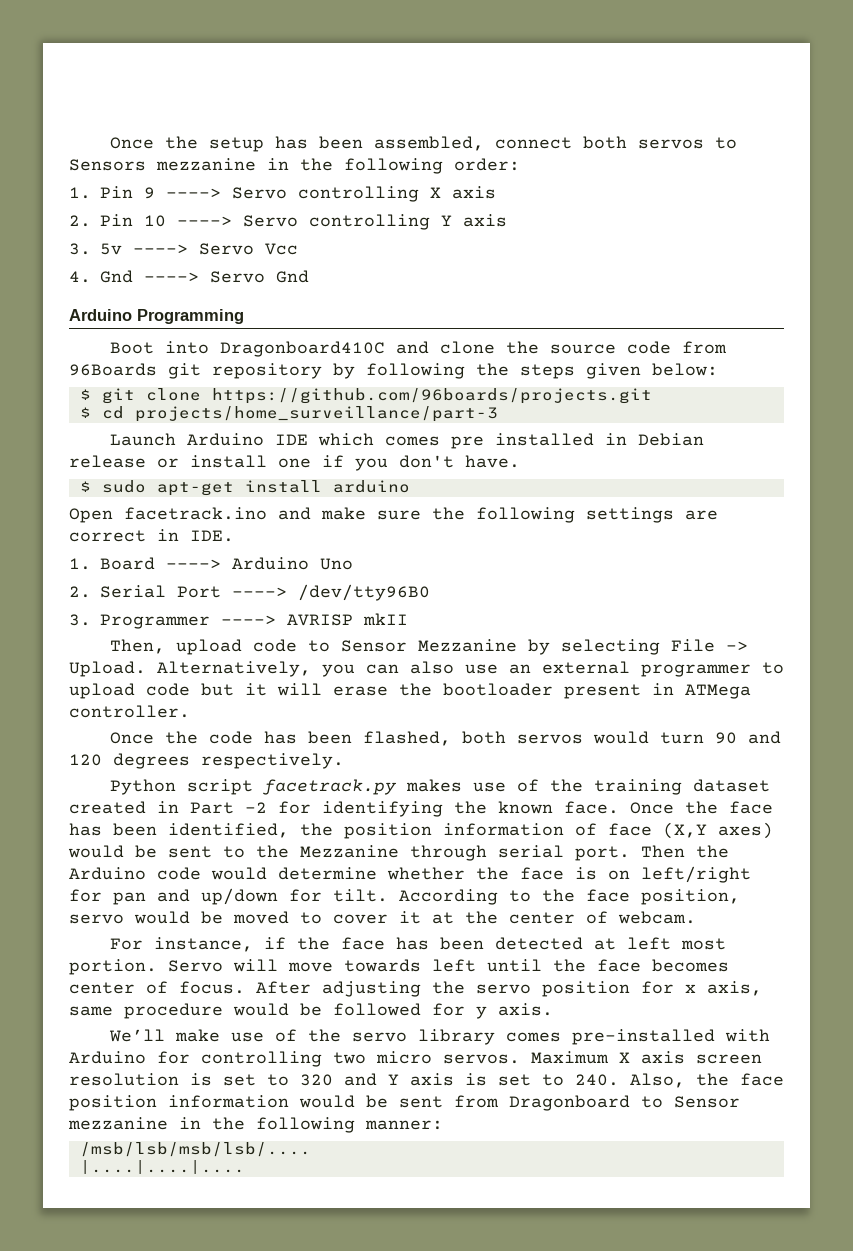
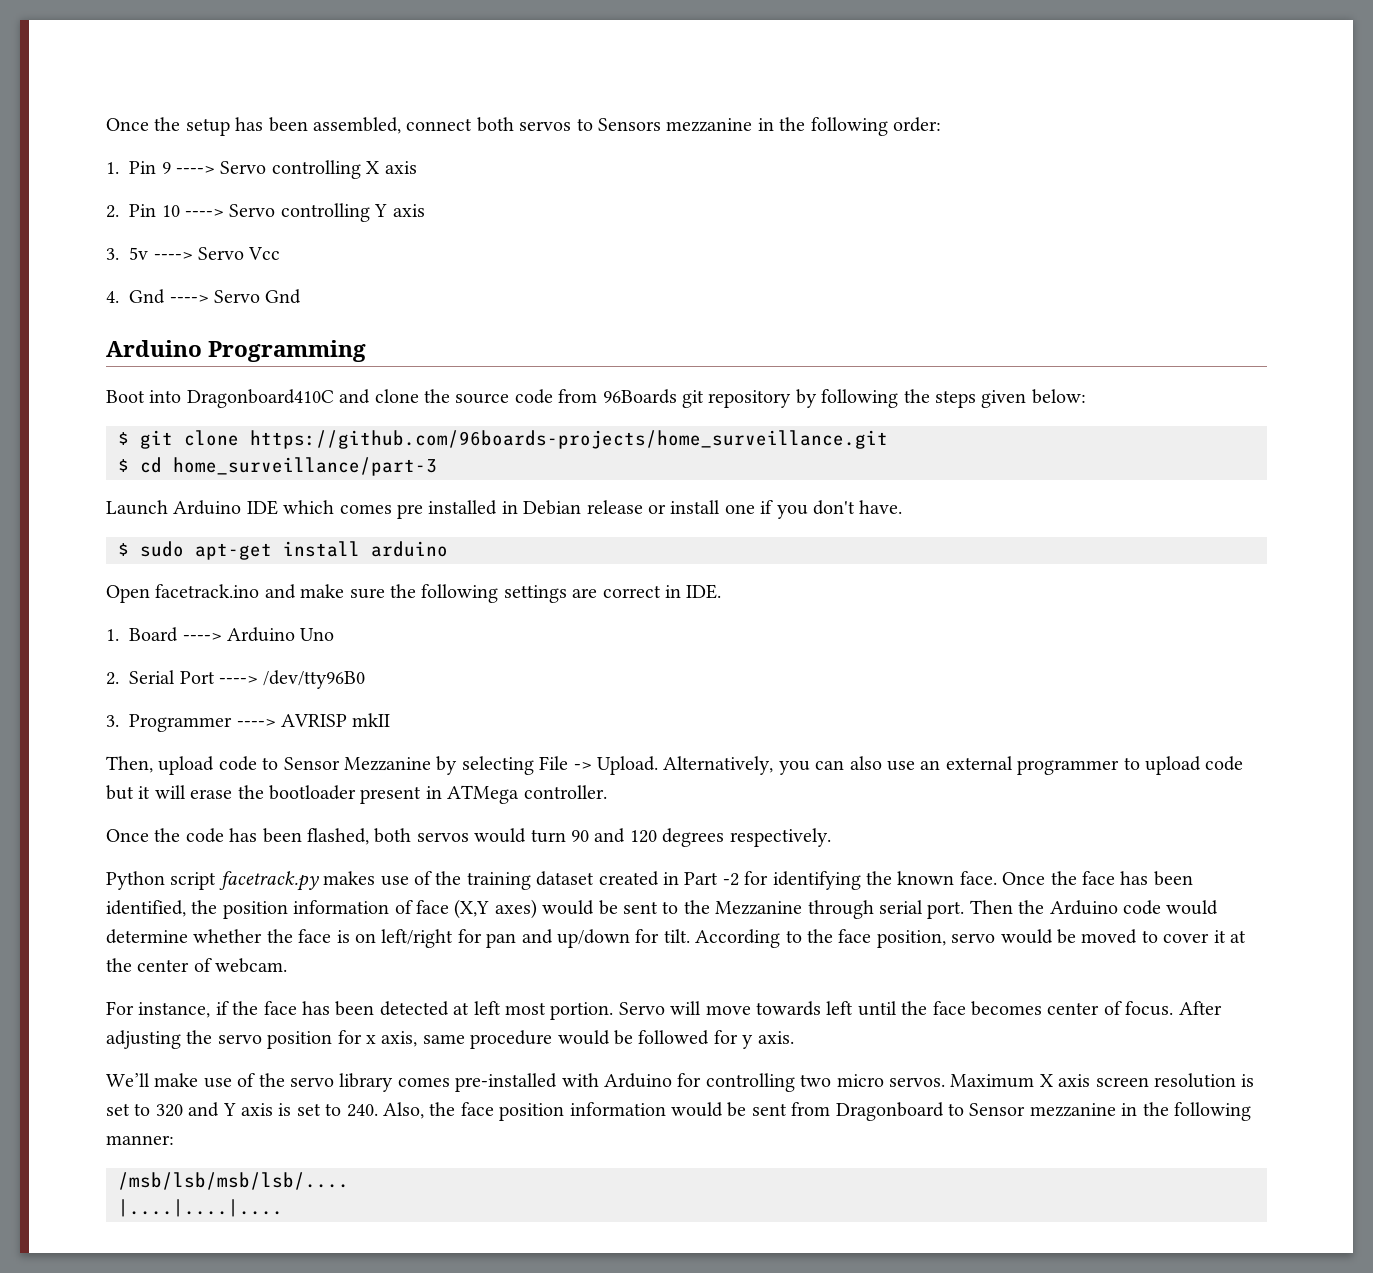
- $ git clone https://github.com/96boards/projects.git
+ $ git clone https://github.com/96boards-projects/home_surveillance.git
- $ cd projects/home_surveillance/part-3
+ $ cd home_surveillance/part-3

